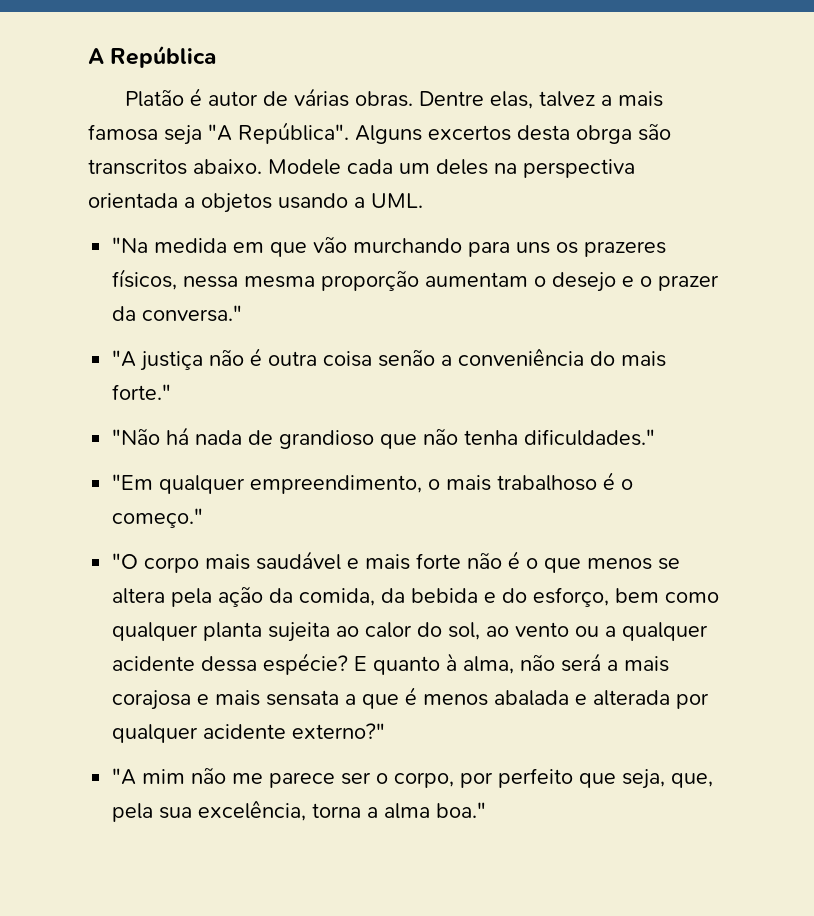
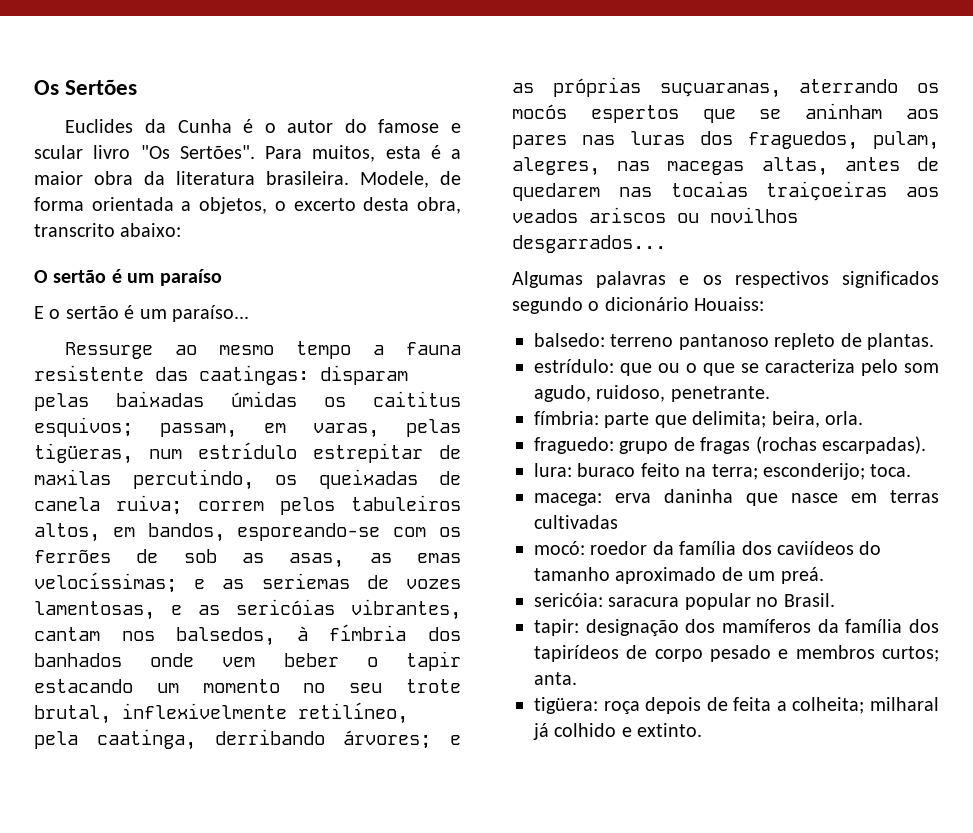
- A República
- Platão é autor de várias obras. Dentre elas, talvez a mais famosa seja "A República". Alguns excertos desta obrga são transcritos abaixo. Modele cada um deles na perspectiva orientada a objetos usando a UML.
- "Na medida em que vão murchando para uns os prazeres físicos, nessa mesma proporção aumentam o desejo e o prazer da conversa."
- "A justiça não é outra coisa senão a conveniência do mais forte."
- "Não há nada de grandioso que não tenha dificuldades."
- "Em qualquer empreendimento, o mais trabalhoso é o começo."
- "O corpo mais saudável e mais forte não é o que menos se altera pela ação da comida, da bebida e do esforço, bem como qualquer planta sujeita ao calor do sol, ao vento ou a qualquer acidente dessa espécie? E quanto à alma, não será a mais corajosa e mais sensata a que é menos abalada e alterada por qualquer acidente externo?"
- "A mim não me parece ser o corpo, por perfeito que seja, que, pela sua excelência, torna a alma boa."
+ Os Sertões
+ Euclides da Cunha é o autor do famose e scular livro "Os Sertões". Para muitos, esta é a maior obra da literatura brasileira. Modele, de forma orientada a objetos, o excerto desta obra, transcrito abaixo:
+ O sertão é um paraíso
+ E o sertão é um paraíso...
+ Ressurge ao mesmo tempo a fauna resistente das caatingas: disparam pelas baixadas úmidas os caititus esquivos; passam, em varas, pelas tigüeras, num estrídulo estrepitar de maxilas percutindo, os queixadas de canela ruiva; correm pelos tabuleiros altos, em bandos, esporeando-se com os ferrões de sob as asas, as emas velocíssimas; e as seriemas de vozes lamentosas, e as sericóias vibrantes, cantam nos balsedos, à fímbria dos banhados onde vem beber o tapir estacando um momento no seu trote brutal, inflexivelmente retilíneo, pela caatinga, derribando árvores; e as próprias suçuaranas, aterrando os mocós espertos que se aninham aos pares nas luras dos fraguedos, pulam, alegres, nas macegas altas, antes de quedarem nas tocaias traiçoeiras aos veados ariscos ou novilhos desgarrados...
+ Algumas palavras e os respectivos significados segundo o dicionário Houaiss:
+ balsedo: terreno pantanoso repleto de plantas.
+ estrídulo: que ou o que se caracteriza pelo som agudo, ruidoso, penetrante.
+ fímbria: parte que delimita; beira, orla.
+ fraguedo: grupo de fragas (rochas escarpadas).
+ lura: buraco feito na terra; esconderijo; toca.
+ macega: erva daninha que nasce em terras cultivadas
+ mocó: roedor da família dos caviídeos do tamanho aproximado de um preá.
+ sericóia: saracura popular no Brasil.
+ tapir: designação dos mamíferos da família dos tapirídeos de corpo pesado e membros curtos; anta.
+ tigüera: roça depois de feita a colheita; milharal já colhido e extinto.

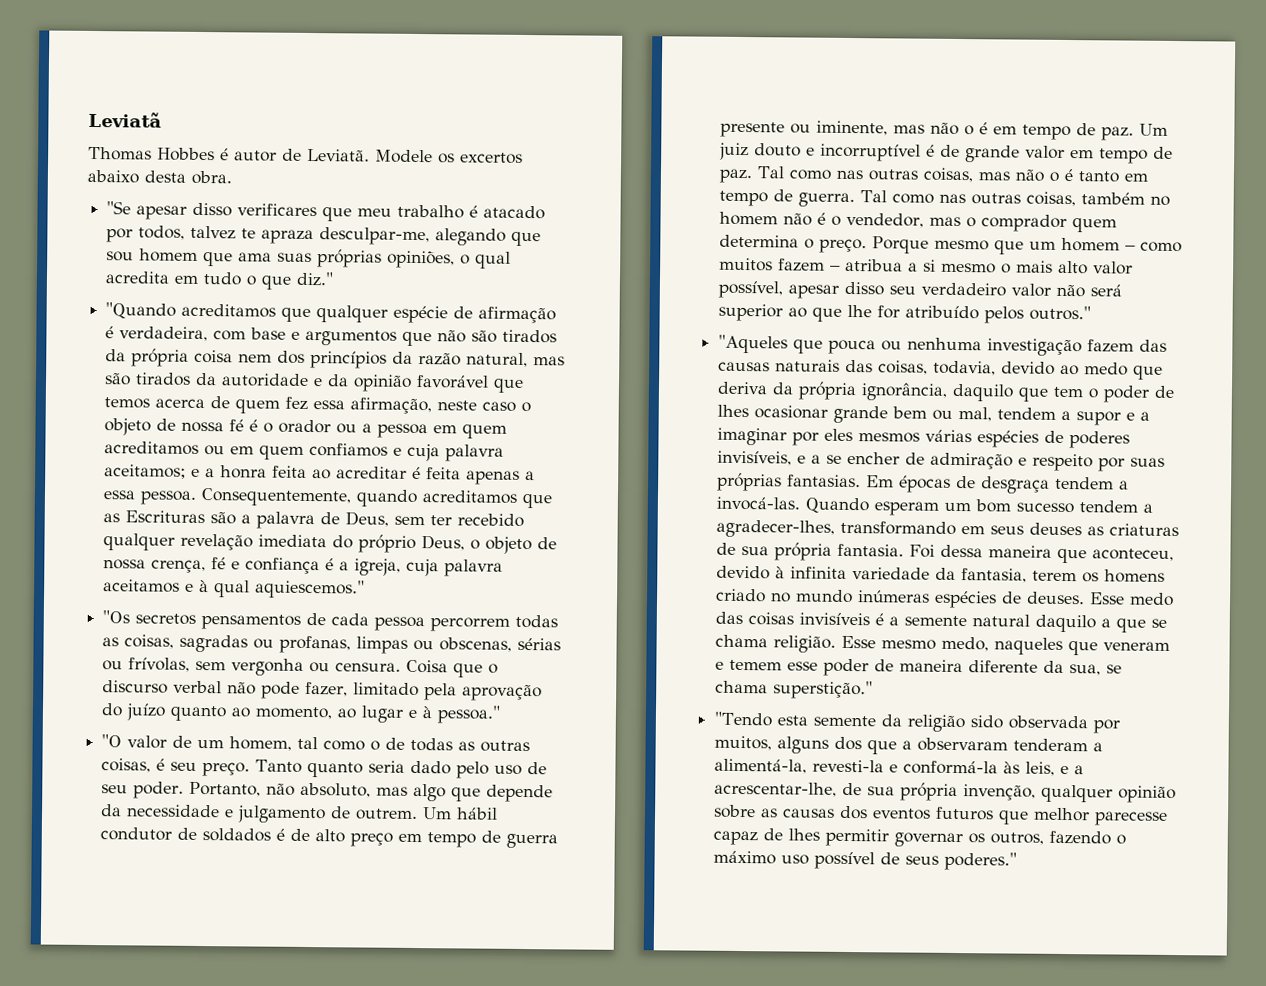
- Os Sertões
- Euclides da Cunha é o autor do famose e scular livro "Os Sertões". Para muitos, esta é a maior obra da literatura brasileira. Modele, de forma orientada a objetos, o excerto desta obra, transcrito abaixo:
- O sertão é um paraíso
- E o sertão é um paraíso...
- Ressurge ao mesmo tempo a fauna resistente das caatingas: disparam pelas baixadas úmidas os caititus esquivos; passam, em varas, pelas tigüeras, num estrídulo estrepitar de maxilas percutindo, os queixadas de canela ruiva; correm pelos tabuleiros altos, em bandos, esporeando-se com os ferrões de sob as asas, as emas velocíssimas; e as seriemas de vozes lamentosas, e as sericóias vibrantes, cantam nos balsedos, à fímbria dos banhados onde vem beber o tapir estacando um momento no seu trote brutal, inflexivelmente retilíneo, pela caatinga, derribando árvores; e as próprias suçuaranas, aterrando os mocós espertos que se aninham aos pares nas luras dos fraguedos, pulam, alegres, nas macegas altas, antes de quedarem nas tocaias traiçoeiras aos veados ariscos ou novilhos desgarrados...
- Algumas palavras e os respectivos significados segundo o dicionário Houaiss:
- balsedo: terreno pantanoso repleto de plantas.
- estrídulo: que ou o que se caracteriza pelo som agudo, ruidoso, penetrante.
- fímbria: parte que delimita; beira, orla.
- fraguedo: grupo de fragas (rochas escarpadas).
- lura: buraco feito na terra; esconderijo; toca.
- macega: erva daninha que nasce em terras cultivadas
- mocó: roedor da família dos caviídeos do tamanho aproximado de um preá.
- sericóia: saracura popular no Brasil.
- tapir: designação dos mamíferos da família dos tapirídeos de corpo pesado e membros curtos; anta.
- tigüera: roça depois de feita a colheita; milharal já colhido e extinto.
+ Leviatã
+ Thomas Hobbes é autor de Leviatã. Modele os excertos abaixo desta obra.
+ "Se apesar disso verificares que meu trabalho é atacado por todos, talvez te apraza desculpar-me, alegando que sou homem que ama suas próprias opiniões, o qual acredita em tudo o que diz."
+ "Quando acreditamos que qualquer espécie de afirmação é verdadeira, com base e argumentos que não são tirados da própria coisa nem dos princípios da razão natural, mas são tirados da autoridade e da opinião favorável que temos acerca de quem fez essa afirmação, neste caso o objeto de nossa fé é o orador ou a pessoa em quem acreditamos ou em quem confiamos e cuja palavra aceitamos; e a honra feita ao acreditar é feita apenas a essa pessoa. Consequentemente, quando acreditamos que as Escrituras são a palavra de Deus, sem ter recebido qualquer revelação imediata do próprio Deus, o objeto de nossa crença, fé e confiança é a igreja, cuja palavra aceitamos e à qual aquiescemos."
+ "Os secretos pensamentos de cada pessoa percorrem todas as coisas, sagradas ou profanas, limpas ou obscenas, sérias ou frívolas, sem vergonha ou censura. Coisa que o discurso verbal não pode fazer, limitado pela aprovação do juízo quanto ao momento, ao lugar e à pessoa."
+ "O valor de um homem, tal como o de todas as outras coisas, é seu preço. Tanto quanto seria dado pelo uso de seu poder. Portanto, não absoluto, mas algo que depende da necessidade e julgamento de outrem. Um hábil condutor de soldados é de alto preço em tempo de guerra presente ou iminente, mas não o é em tempo de paz. Um juiz douto e incorruptível é de grande valor em tempo de paz. Tal como nas outras coisas, mas não o é tanto em tempo de guerra. Tal como nas outras coisas, também no homem não é o vendedor, mas o comprador quem determina o preço. Porque mesmo que um homem – como muitos fazem – atribua a si mesmo o mais alto valor possível, apesar disso seu verdadeiro valor não será superior ao que lhe for atribuído pelos outros."
+ "Aqueles que pouca ou nenhuma investigação fazem das causas naturais das coisas, todavia, devido ao medo que deriva da própria ignorância, daquilo que tem o poder de lhes ocasionar grande bem ou mal, tendem a supor e a imaginar por eles mesmos várias espécies de poderes invisíveis, e a se encher de admiração e respeito por suas próprias fantasias. Em épocas de desgraça tendem a invocá-las. Quando esperam um bom sucesso tendem a agradecer-lhes, transformando em seus deuses as criaturas de sua própria fantasia. Foi dessa maneira que aconteceu, devido à infinita variedade da fantasia, terem os homens criado no mundo inúmeras espécies de deuses. Esse medo das coisas invisíveis é a semente natural daquilo a que se chama religião. Esse mesmo medo, naqueles que veneram e temem esse poder de maneira diferente da sua, se chama superstição."
+ "Tendo esta semente da religião sido observada por muitos, alguns dos que a observaram tenderam a alimentá-la, revesti-la e conformá-la às leis, e a acrescentar-lhe, de sua própria invenção, qualquer opinião sobre as causas dos eventos futuros que melhor parecesse capaz de lhes permitir governar os outros, fazendo o máximo uso possível de seus poderes."

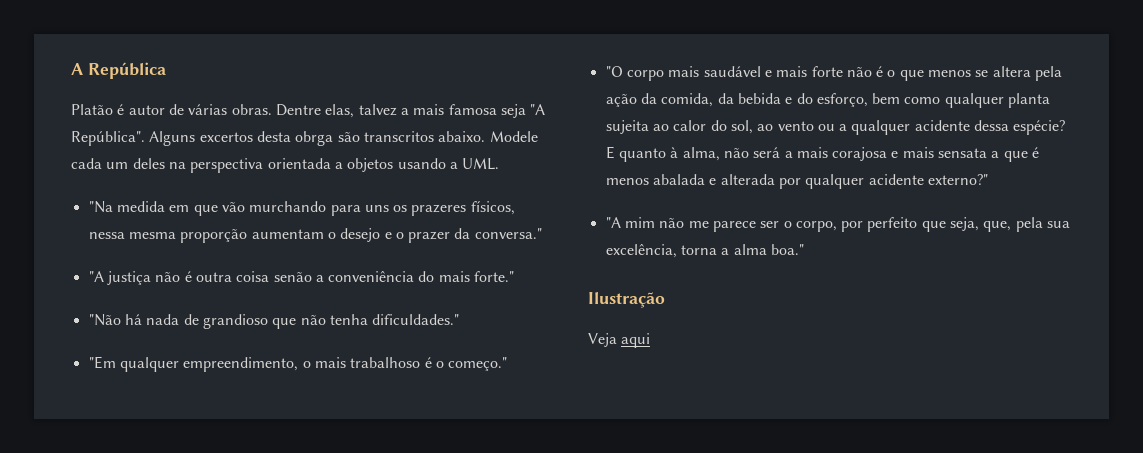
- Leviatã
- Thomas Hobbes é autor de Leviatã. Modele os excertos abaixo desta obra.
- "Se apesar disso verificares que meu trabalho é atacado por todos, talvez te apraza desculpar-me, alegando que sou homem que ama suas próprias opiniões, o qual acredita em tudo o que diz."
- "Quando acreditamos que qualquer espécie de afirmação é verdadeira, com base e argumentos que não são tirados da própria coisa nem dos princípios da razão natural, mas são tirados da autoridade e da opinião favorável que temos acerca de quem fez essa afirmação, neste caso o objeto de nossa fé é o orador ou a pessoa em quem acreditamos ou em quem confiamos e cuja palavra aceitamos; e a honra feita ao acreditar é feita apenas a essa pessoa. Consequentemente, quando acreditamos que as Escrituras são a palavra de Deus, sem ter recebido qualquer revelação imediata do próprio Deus, o objeto de nossa crença, fé e confiança é a igreja, cuja palavra aceitamos e à qual aquiescemos."
- "Os secretos pensamentos de cada pessoa percorrem todas as coisas, sagradas ou profanas, limpas ou obscenas, sérias ou frívolas, sem vergonha ou censura. Coisa que o discurso verbal não pode fazer, limitado pela aprovação do juízo quanto ao momento, ao lugar e à pessoa."
- "O valor de um homem, tal como o de todas as outras coisas, é seu preço. Tanto quanto seria dado pelo uso de seu poder. Portanto, não absoluto, mas algo que depende da necessidade e julgamento de outrem. Um hábil condutor de soldados é de alto preço em tempo de guerra presente ou iminente, mas não o é em tempo de paz. Um juiz douto e incorruptível é de grande valor em tempo de paz. Tal como nas outras coisas, mas não o é tanto em tempo de guerra. Tal como nas outras coisas, também no homem não é o vendedor, mas o comprador quem determina o preço. Porque mesmo que um homem – como muitos fazem – atribua a si mesmo o mais alto valor possível, apesar disso seu verdadeiro valor não será superior ao que lhe for atribuído pelos outros."
- "Aqueles que pouca ou nenhuma investigação fazem das causas naturais das coisas, todavia, devido ao medo que deriva da própria ignorância, daquilo que tem o poder de lhes ocasionar grande bem ou mal, tendem a supor e a imaginar por eles mesmos várias espécies de poderes invisíveis, e a se encher de admiração e respeito por suas próprias fantasias. Em épocas de desgraça tendem a invocá-las. Quando esperam um bom sucesso tendem a agradecer-lhes, transformando em seus deuses as criaturas de sua própria fantasia. Foi dessa maneira que aconteceu, devido à infinita variedade da fantasia, terem os homens criado no mundo inúmeras espécies de deuses. Esse medo das coisas invisíveis é a semente natural daquilo a que se chama religião. Esse mesmo medo, naqueles que veneram e temem esse poder de maneira diferente da sua, se chama superstição."
- "Tendo esta semente da religião sido observada por muitos, alguns dos que a observaram tenderam a alimentá-la, revesti-la e conformá-la às leis, e a acrescentar-lhe, de sua própria invenção, qualquer opinião sobre as causas dos eventos futuros que melhor parecesse capaz de lhes permitir governar os outros, fazendo o máximo uso possível de seus poderes."
+ A República
+ Platão é autor de várias obras. Dentre elas, talvez a mais famosa seja "A República". Alguns excertos desta obrga são transcritos abaixo. Modele cada um deles na perspectiva orientada a objetos usando a UML.
+ "Na medida em que vão murchando para uns os prazeres físicos, nessa mesma proporção aumentam o desejo e o prazer da conversa."
+ "A justiça não é outra coisa senão a conveniência do mais forte."
+ "Não há nada de grandioso que não tenha dificuldades."
+ "Em qualquer empreendimento, o mais trabalhoso é o começo."
+ "O corpo mais saudável e mais forte não é o que menos se altera pela ação da comida, da bebida e do esforço, bem como qualquer planta sujeita ao calor do sol, ao vento ou a qualquer acidente dessa espécie? E quanto à alma, não será a mais corajosa e mais sensata a que é menos abalada e alterada por qualquer acidente externo?"
+ "A mim não me parece ser o corpo, por perfeito que seja, que, pela sua excelência, torna a alma boa."
+ Ilustração
+ Veja aqui

